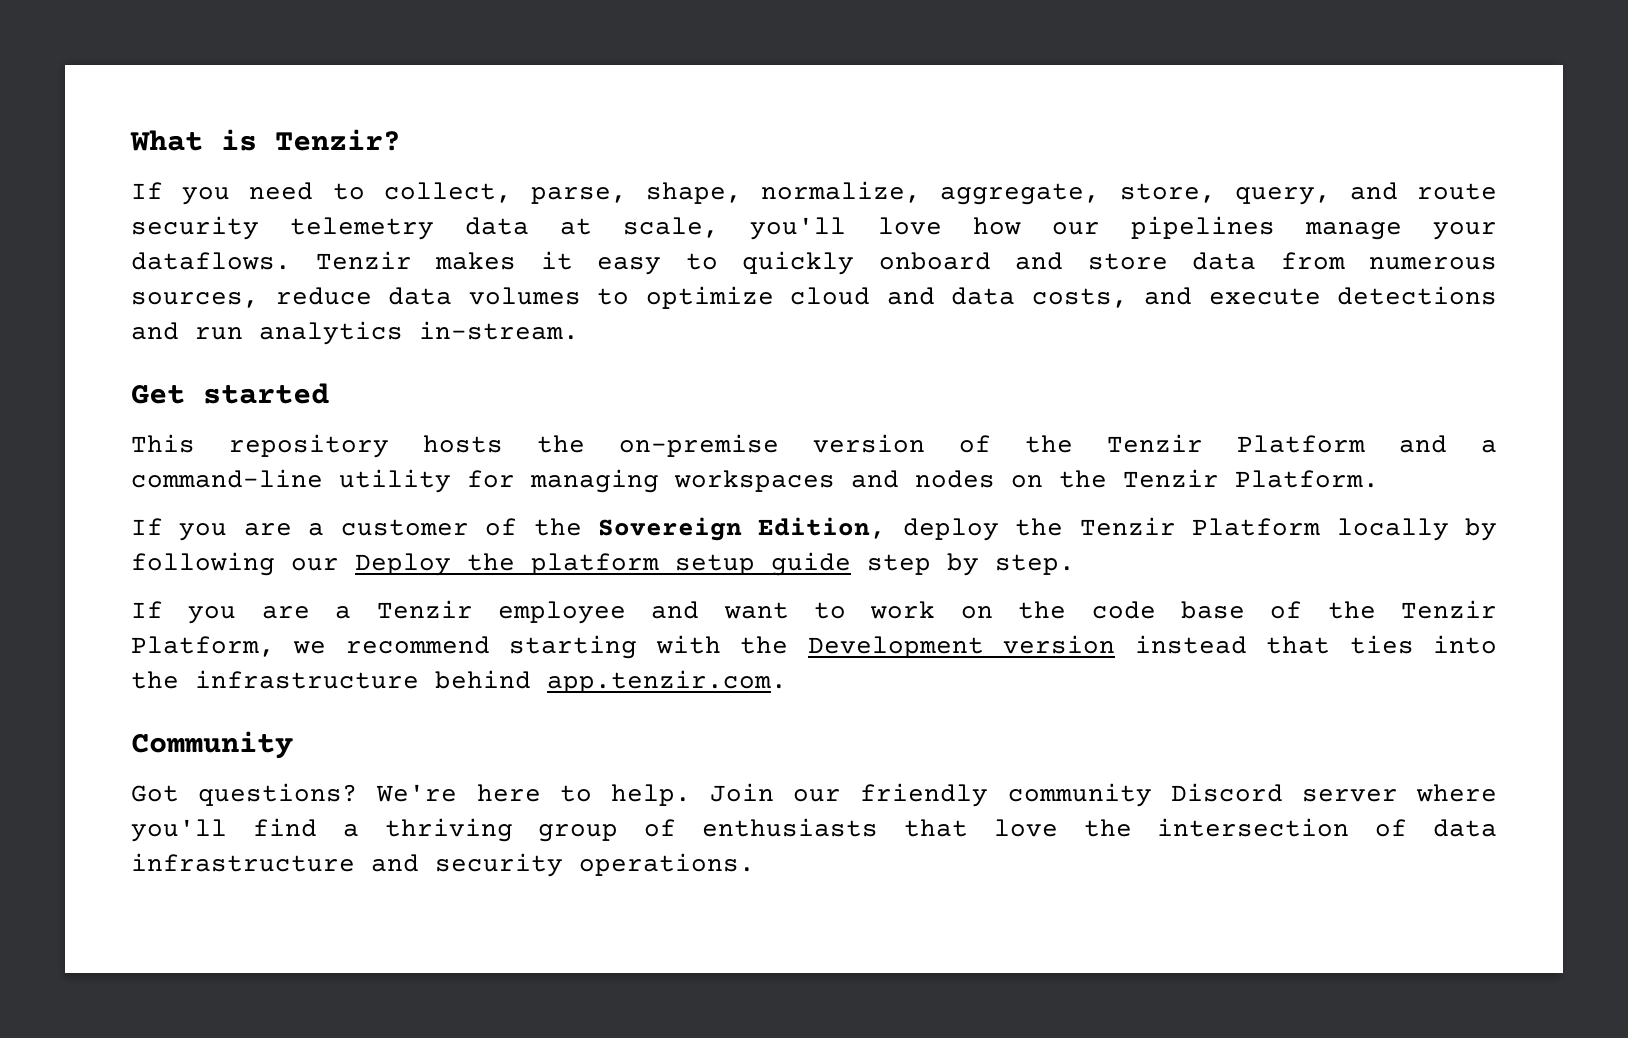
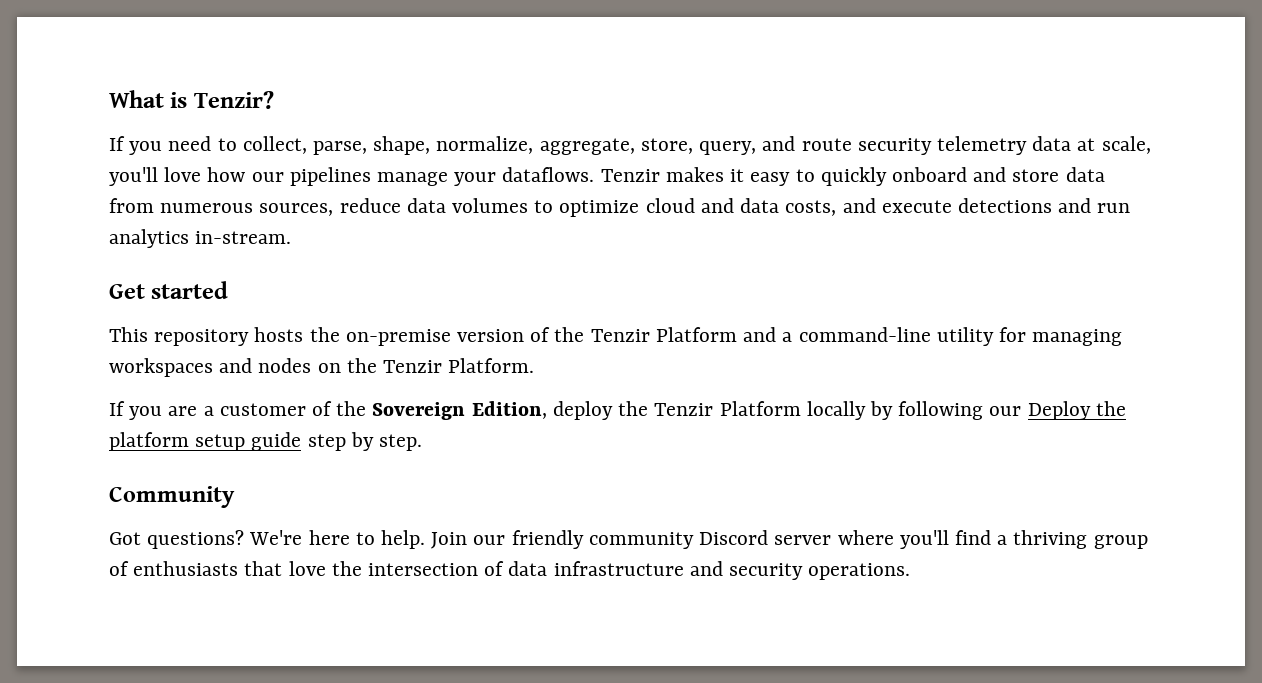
- If you are a Tenzir employee and want to work on the code base of the Tenzir Platform, we recommend starting with the Development version instead that ties into the infrastructure behind app.tenzir.com.

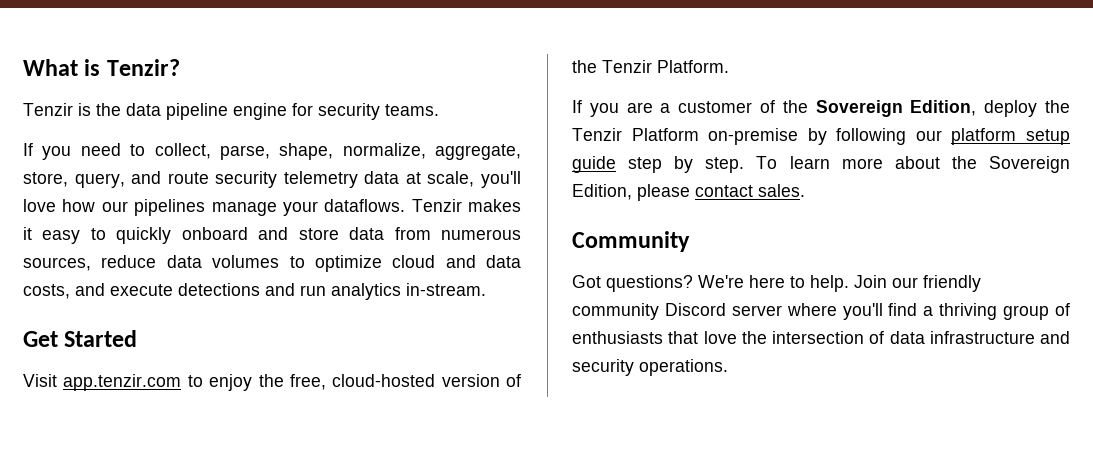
+ Tenzir is the data pipeline engine for security teams.
- Get started
- This repository hosts the on-premise version of the Tenzir Platform and a command-line utility for managing workspaces and nodes on the Tenzir Platform.
+ Get Started
+ Visit app.tenzir.com to enjoy the free, cloud-hosted version of the Tenzir Platform.
- If you are a customer of the Sovereign Edition, deploy the Tenzir Platform locally by following our Deploy the platform setup guide step by step.
+ If you are a customer of the Sovereign Edition, deploy the Tenzir Platform on-premise by following our platform setup guide step by step. To learn more about the Sovereign Edition, please contact sales.

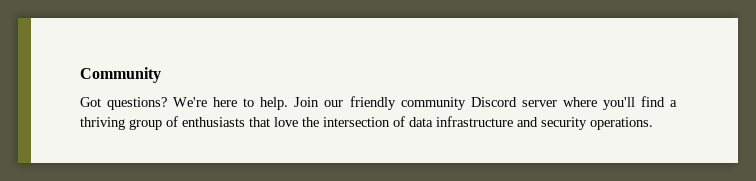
- What is Tenzir?
- Tenzir is the data pipeline engine for security teams.
- If you need to collect, parse, shape, normalize, aggregate, store, query, and route security telemetry data at scale, you'll love how our pipelines manage your dataflows. Tenzir makes it easy to quickly onboard and store data from numerous sources, reduce data volumes to optimize cloud and data costs, and execute detections and run analytics in-stream.
- Get Started
- Visit app.tenzir.com to enjoy the free, cloud-hosted version of the Tenzir Platform.
- If you are a customer of the Sovereign Edition, deploy the Tenzir Platform on-premise by following our platform setup guide step by step. To learn more about the Sovereign Edition, please contact sales.

